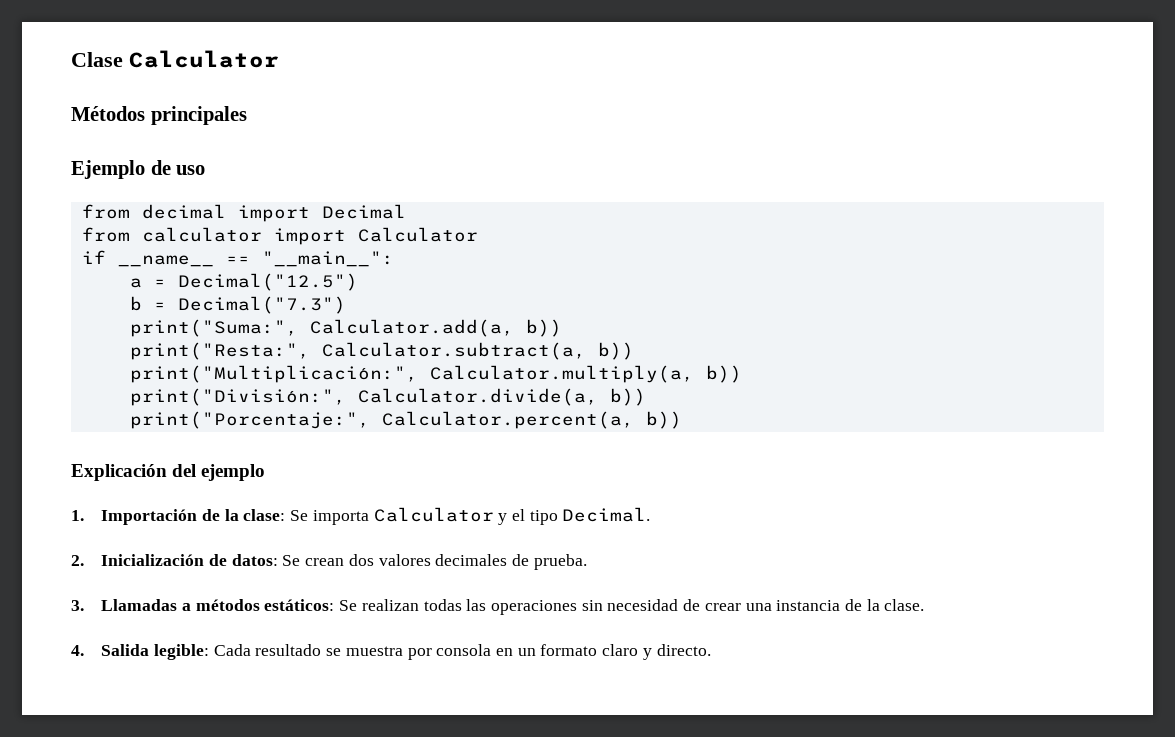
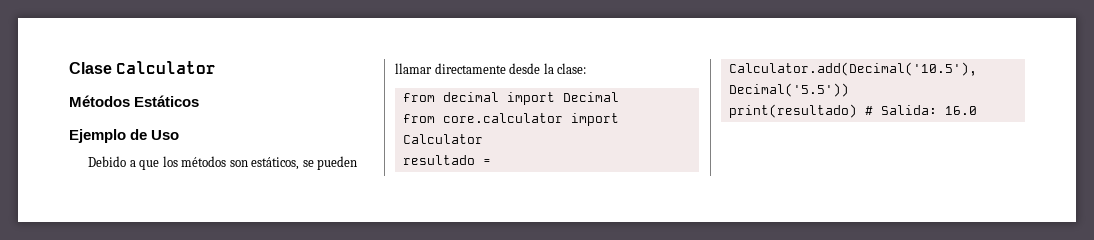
- Métodos principales
+ Métodos Estáticos
- Ejemplo de uso
+ Ejemplo de Uso
+ Debido a que los métodos son estáticos, se pueden llamar directamente desde la clase:
- from calculator import Calculator
+ from core.calculator import Calculator
- if __name__ == "__main__":
- a = Decimal("12.5")
- b = Decimal("7.3")
- print("Suma:", Calculator.add(a, b))
- print("Resta:", Calculator.subtract(a, b))
- print("Multiplicación:", Calculator.multiply(a, b))
- print("División:", Calculator.divide(a, b))
- print("Porcentaje:", Calculator.percent(a, b))
- Explicación del ejemplo
- 1. Importación de la clase: Se importa Calculator y el tipo Decimal.
- 2. Inicialización de datos: Se crean dos valores decimales de prueba.
- 3. Llamadas a métodos estáticos: Se realizan todas las operaciones sin necesidad de crear una instancia de la clase.
- 4. Salida legible: Cada resultado se muestra por consola en un formato claro y directo.
+ resultado = Calculator.add(Decimal('10.5'), Decimal('5.5'))
+ print(resultado) # Salida: 16.0

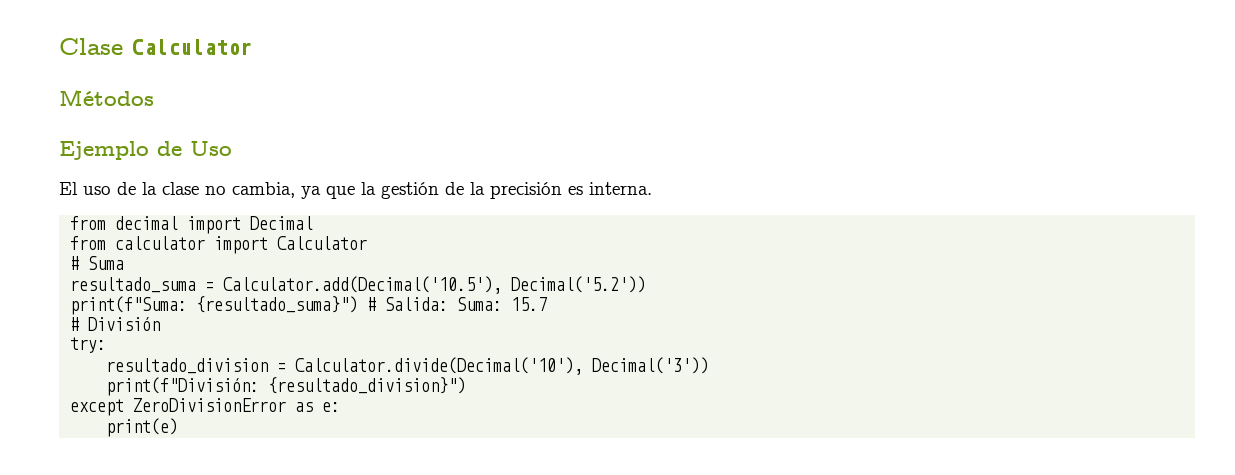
- Métodos Estáticos
+ Métodos
- Debido a que los métodos son estáticos, se pueden llamar directamente desde la clase:
+ El uso de la clase no cambia, ya que la gestión de la precisión es interna.
- from core.calculator import Calculator
+ from calculator import Calculator
- resultado = Calculator.add(Decimal('10.5'), Decimal('5.5'))
- print(resultado) # Salida: 16.0
+ # Suma
+ resultado_suma = Calculator.add(Decimal('10.5'), Decimal('5.2'))
+ print(f"Suma: {resultado_suma}") # Salida: Suma: 15.7
+ # División
+ try:
+ resultado_division = Calculator.divide(Decimal('10'), Decimal('3'))
+ print(f"División: {resultado_division}")
+ except ZeroDivisionError as e:
+ print(e)

